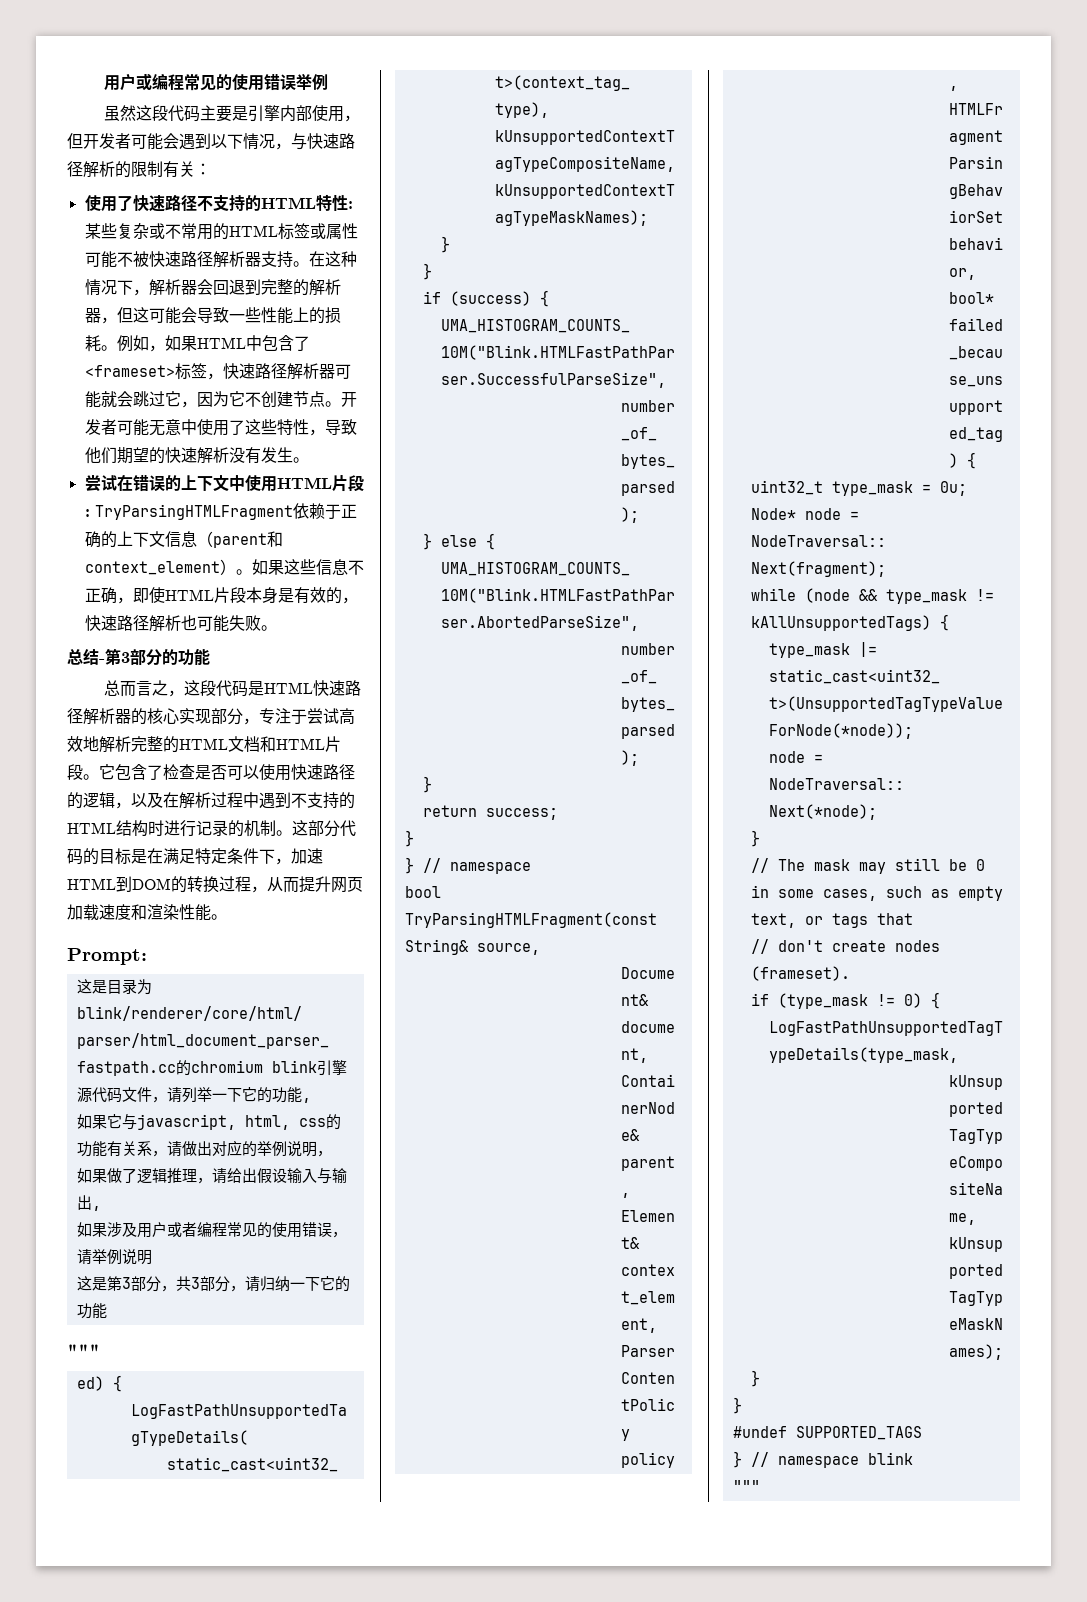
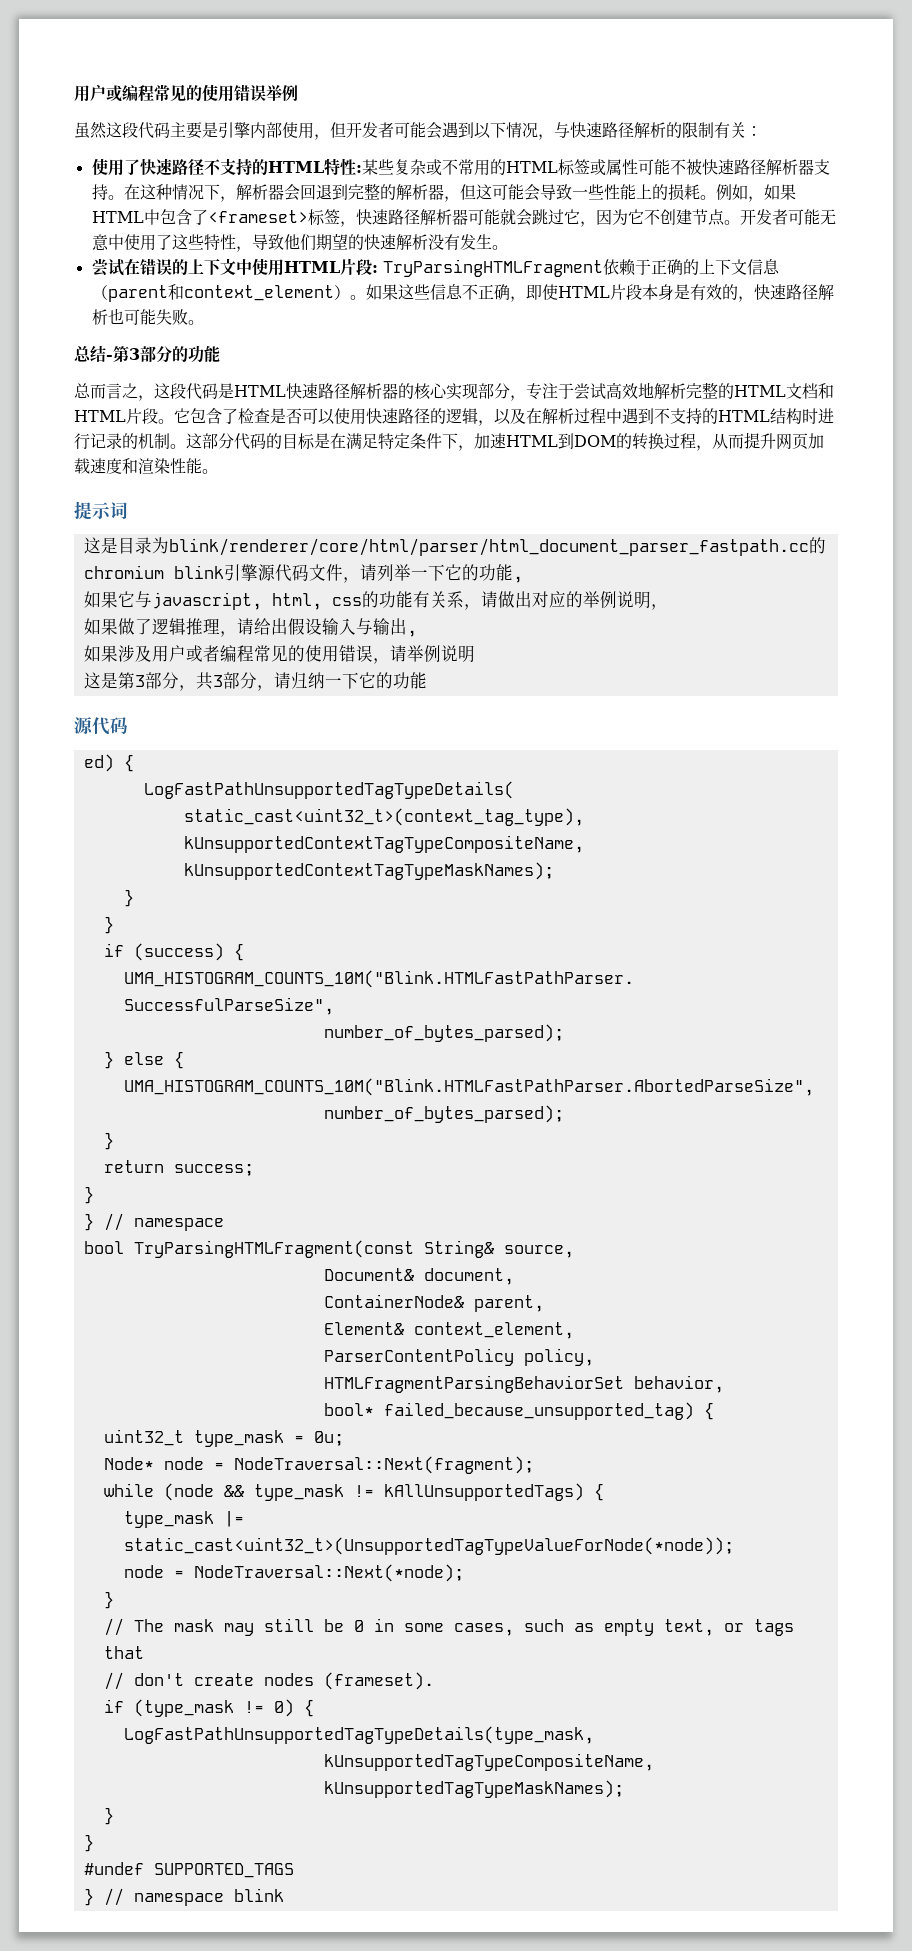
- Prompt:
+ 提示词
  这是第3部分，共3部分，请归纳一下它的功能
- """
+ 源代码
  } // namespace blink
- """

